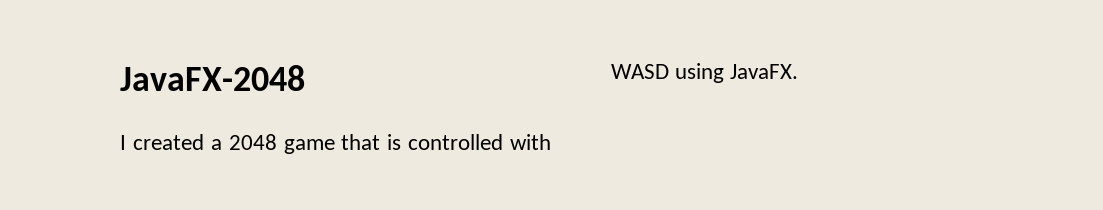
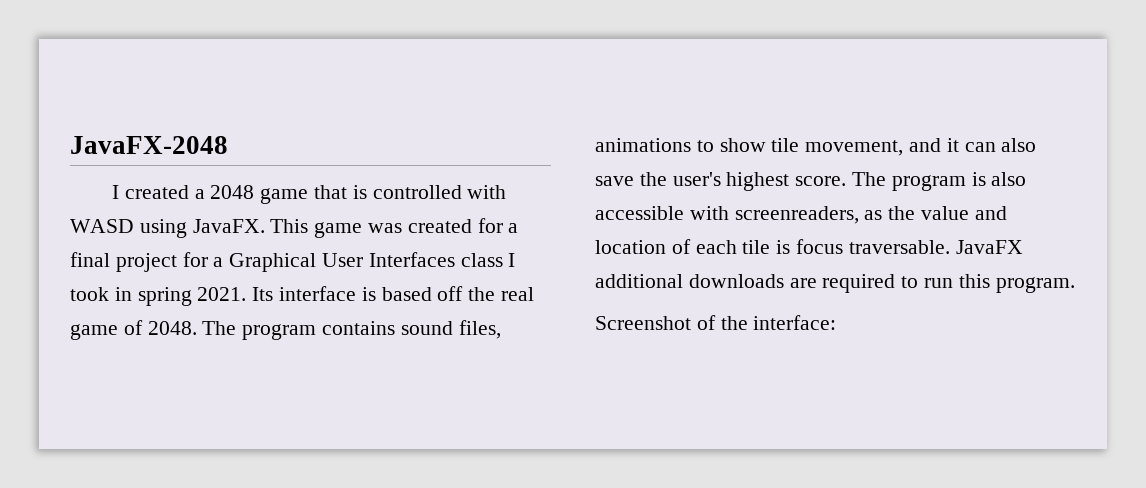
+ This game was created for a final project for a Graphical User Interfaces class I took in spring 2021. Its interface is based off the real game of 2048. The program contains sound files, animations to show tile movement, and it can also save the user's highest score. The program is also accessible with screenreaders, as the value and location of each tile is focus traversable. JavaFX additional downloads are required to run this program.
+ Screenshot of the interface:

